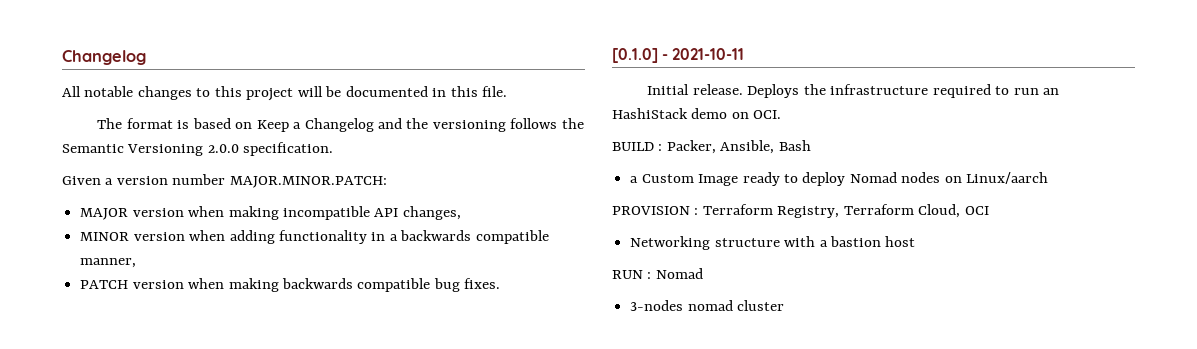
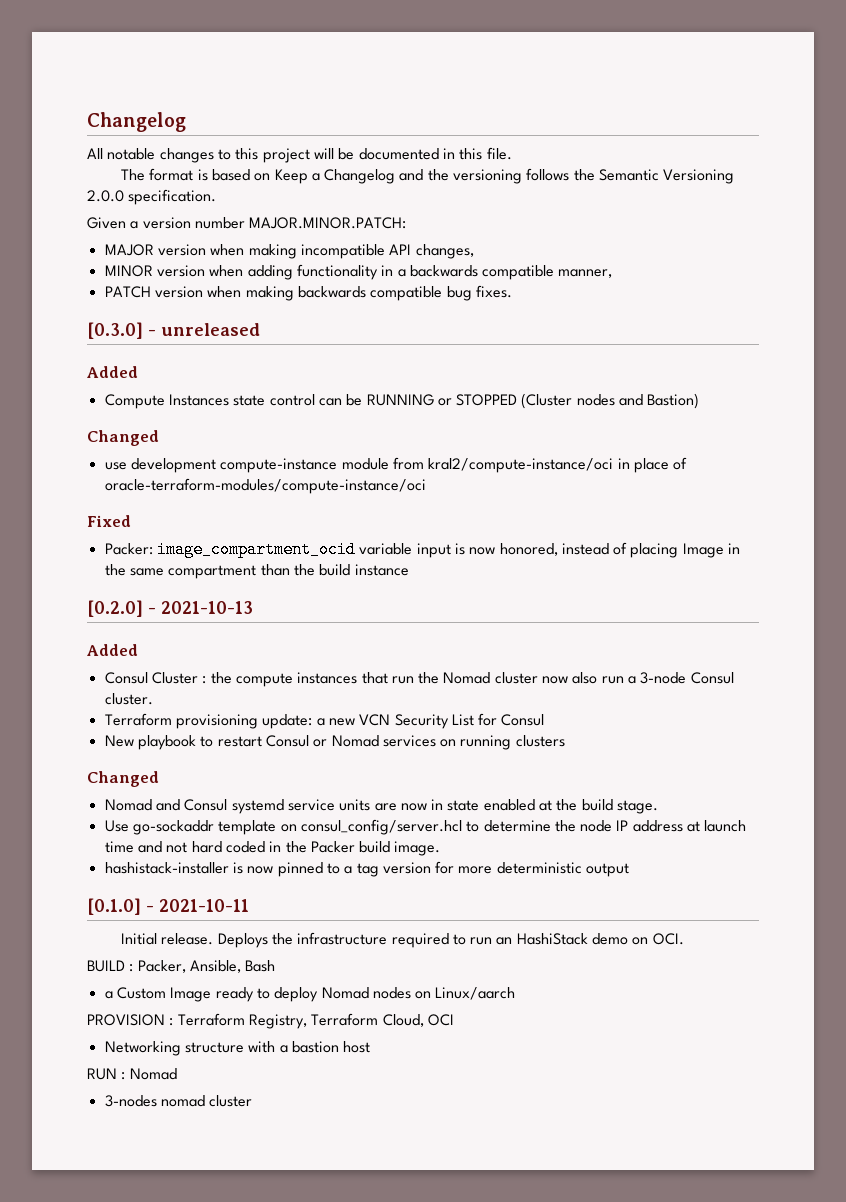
+ [0.3.0] - unreleased
+ Added
+ Compute Instances state control can be RUNNING or STOPPED (Cluster nodes and Bastion)
+ Changed
+ use development compute-instance module from kral2/compute-instance/oci in place of oracle-terraform-modules/compute-instance/oci
+ Fixed
+ Packer: image_compartment_ocid variable input is now honored, instead of placing Image in the same compartment than the build instance
+ [0.2.0] - 2021-10-13
+ Added
+ Consul Cluster : the compute instances that run the Nomad cluster now also run a 3-node Consul cluster.
+ Terraform provisioning update: a new VCN Security List for Consul
+ New playbook to restart Consul or Nomad services on running clusters
+ Changed
+ Nomad and Consul systemd service units are now in state enabled at the build stage.
+ Use go-sockaddr template on consul_config/server.hcl to determine the node IP address at launch time and not hard coded in the Packer build image.
+ hashistack-installer is now pinned to a tag version for more deterministic output

